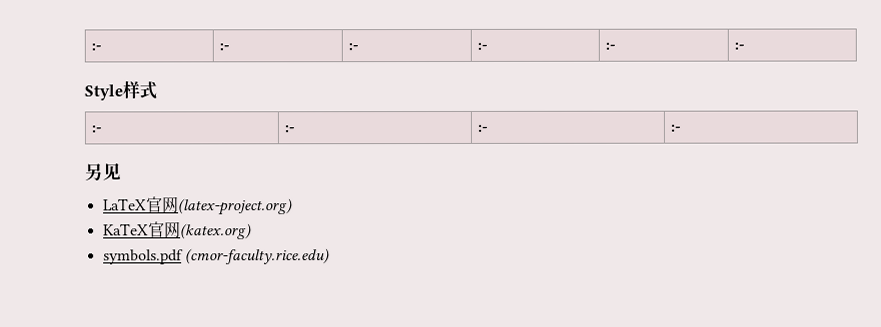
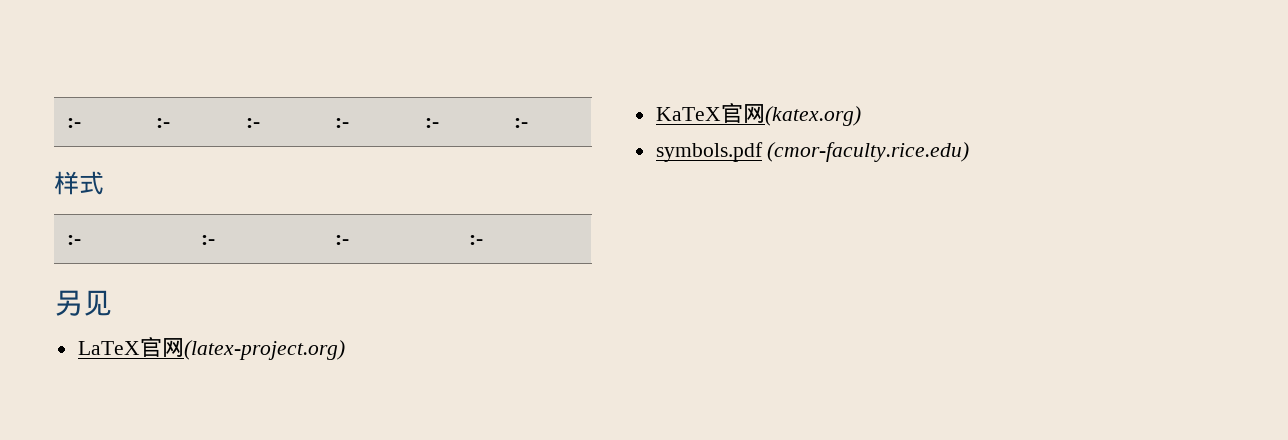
- Style样式
+ 样式

